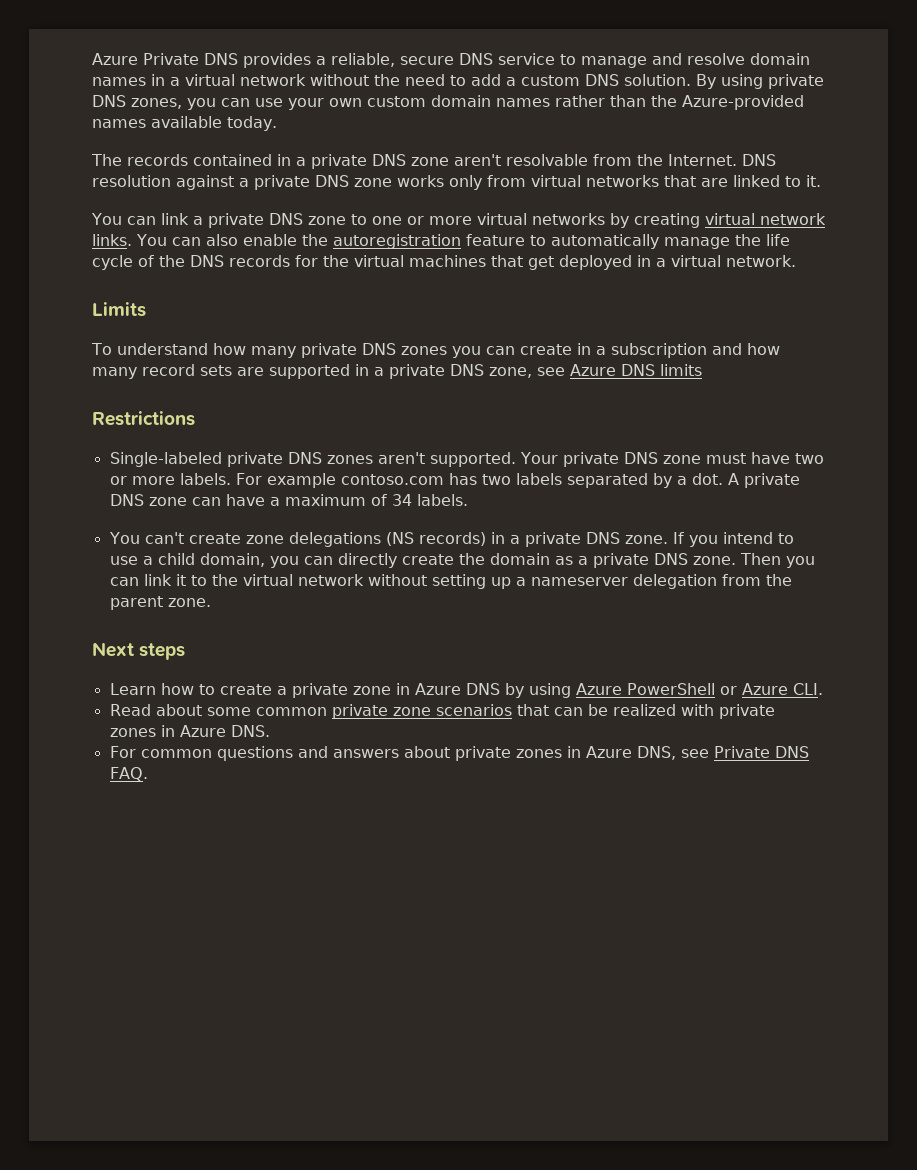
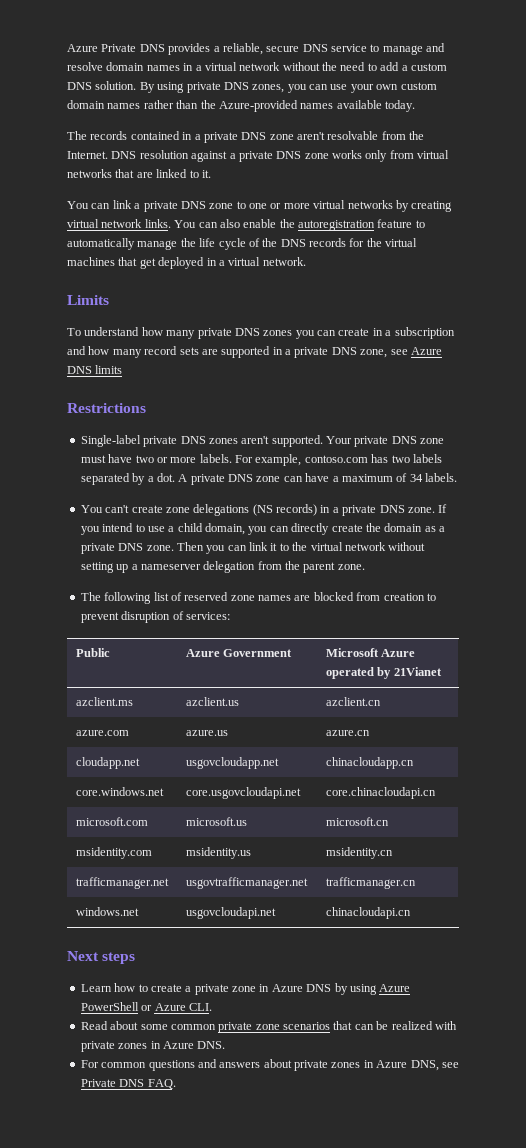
- Single-labeled private DNS zones aren't supported.
+ Single-label private DNS zones aren't supported.
- For example contoso.com has two labels separated by a dot.
+ For example, contoso.com has two labels separated by a dot.
+ The following list of reserved zone names are blocked from creation to prevent disruption of services:
+ Public | Azure Government | Microsoft Azure operated by 21Vianet
+ azclient.ms | azclient.us | azclient.cn
+ azure.com | azure.us | azure.cn
+ cloudapp.net | usgovcloudapp.net | chinacloudapp.cn
+ core.windows.net | core.usgovcloudapi.net | core.chinacloudapi.cn
+ microsoft.com | microsoft.us | microsoft.cn
+ msidentity.com | msidentity.us | msidentity.cn
+ trafficmanager.net | usgovtrafficmanager.net | trafficmanager.cn
+ windows.net | usgovcloudapi.net | chinacloudapi.cn

